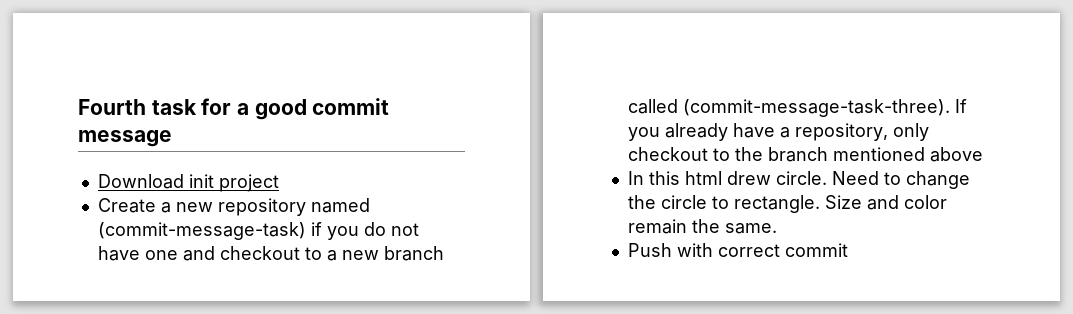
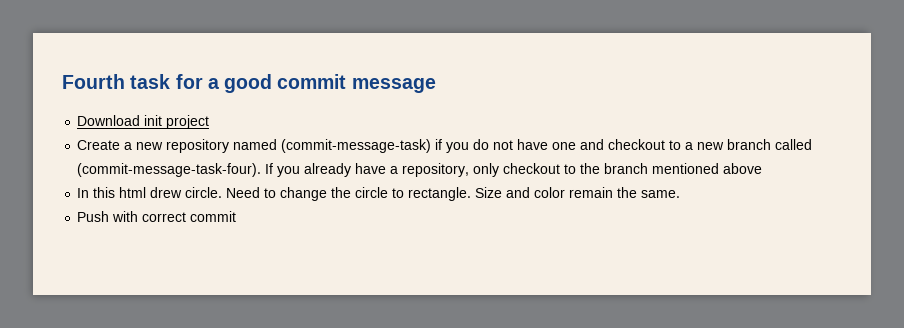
- Create a new repository named (commit-message-task) if you do not have one and checkout to a new branch called (commit-message-task-three).
+ Create a new repository named (commit-message-task) if you do not have one and checkout to a new branch called (commit-message-task-four).

